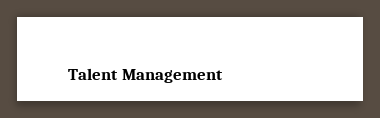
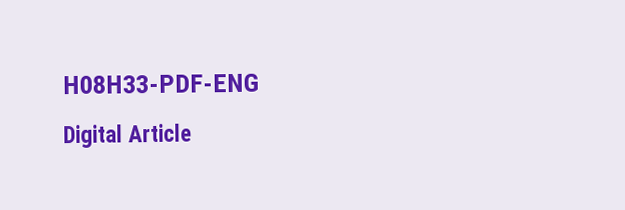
- Talent Management
+ H08H33-PDF-ENG
+ Digital Article

